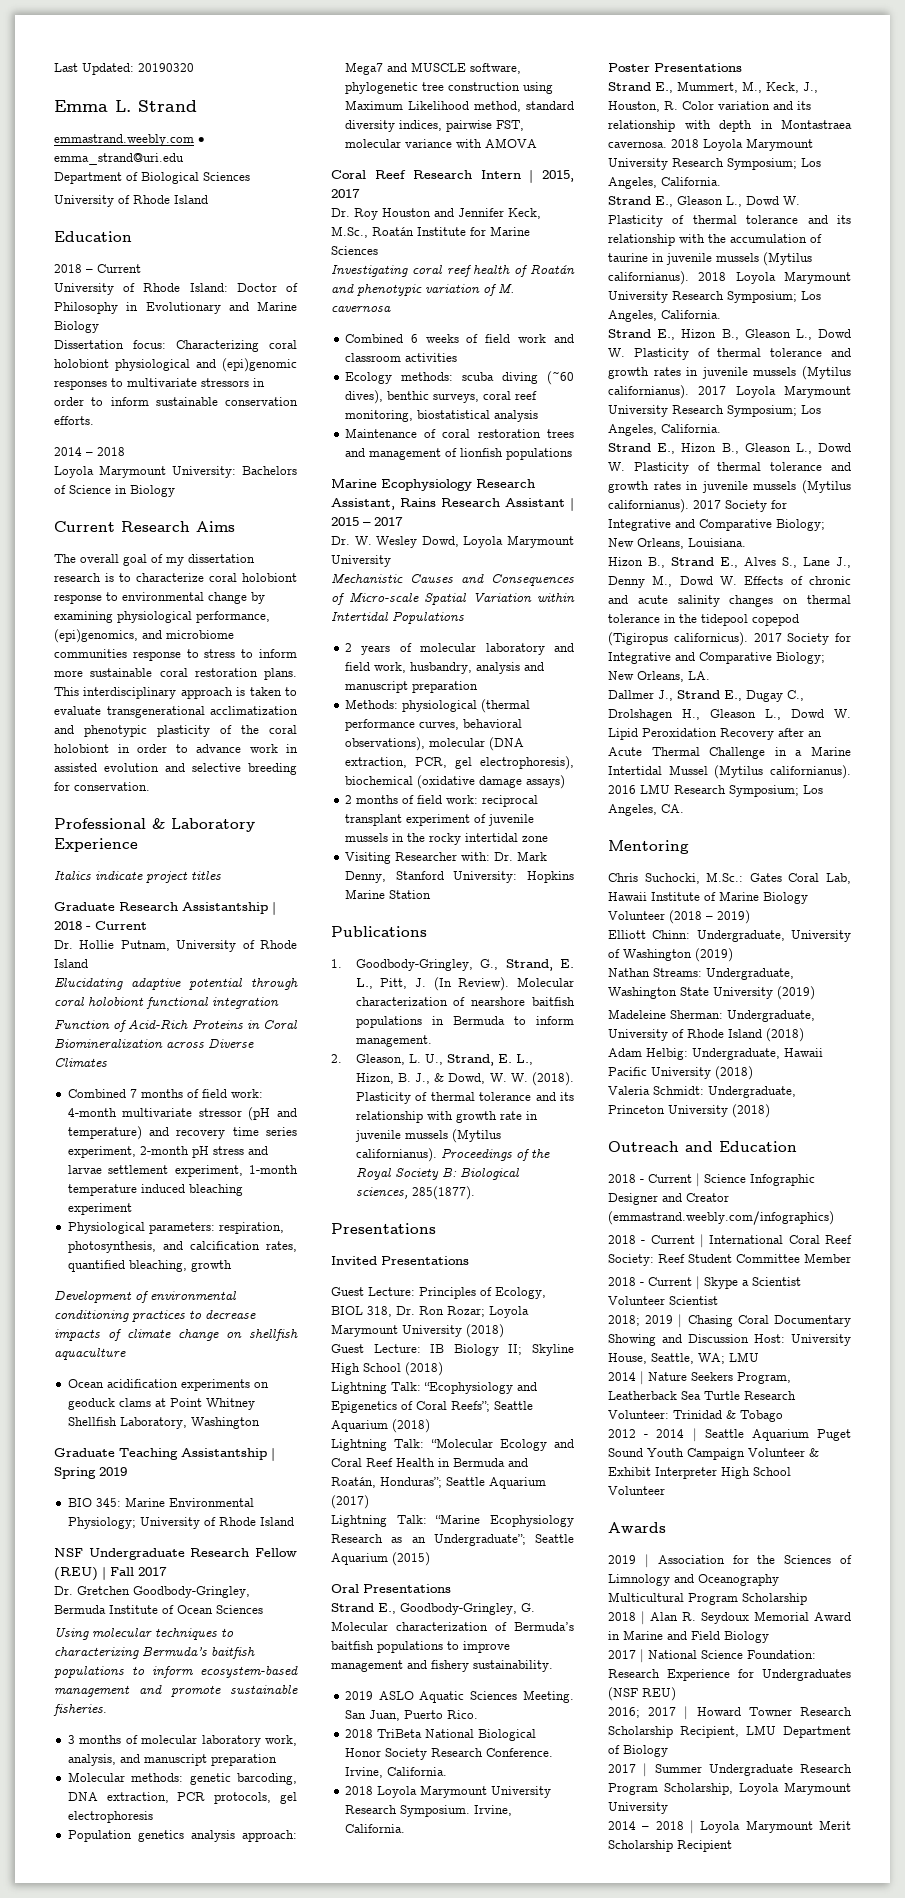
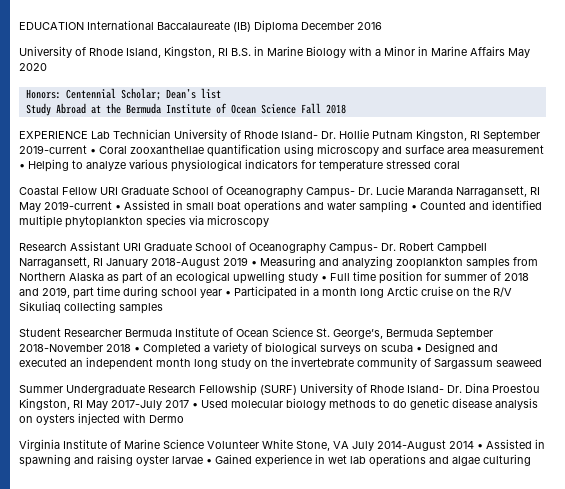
- Last Updated: 20190320
- Emma L. Strand
- emmastrand.weebly.com • emma_strand@uri.edu
- Department of Biological Sciences
- University of Rhode Island
- Education
- 2018 – Current
- University of Rhode Island: Doctor of Philosophy in Evolutionary and Marine Biology
- Dissertation focus: Characterizing coral holobiont physiological and (epi)genomic responses to multivariate stressors in order to inform sustainable conservation efforts.
- 2014 – 2018
- Loyola Marymount University: Bachelors of Science in Biology
- Current Research Aims
- The overall goal of my dissertation research is to characterize coral holobiont response to environmental change by examining physiological performance, (epi)genomics, and microbiome communities response to stress to inform more sustainable coral restoration plans. This interdisciplinary approach is taken to evaluate transgenerational acclimatization and phenotypic plasticity of the coral holobiont in order to advance work in assisted evolution and selective breeding for conservation.
- Professional & Laboratory Experience
- Italics indicate project titles
- Graduate Research Assistantship | 2018 - Current
- Dr. Hollie Putnam, University of Rhode Island
- Elucidating adaptive potential through coral holobiont functional integration
- Function of Acid-Rich Proteins in Coral Biomineralization across Diverse Climates
- Combined 7 months of field work: 4-month multivariate stressor (pH and temperature) and recovery time series experiment, 2-month pH stress and larvae settlement experiment, 1-month temperature induced bleaching experiment
- Physiological parameters: respiration, photosynthesis, and calcification rates, quantified bleaching, growth
- Development of environmental conditioning practices to decrease impacts of climate change on shellfish aquaculture
- Ocean acidification experiments on geoduck clams at Point Whitney Shellfish Laboratory, Washington
- Graduate Teaching Assistantship | Spring 2019
- BIO 345: Marine Environmental Physiology; University of Rhode Island
- NSF Undergraduate Research Fellow (REU) | Fall 2017
- Dr. Gretchen Goodbody-Gringley, Bermuda Institute of Ocean Sciences
- Using molecular techniques to characterizing Bermuda’s baitfish populations to inform ecosystem-based management and promote sustainable fisheries.
- 3 months of molecular laboratory work, analysis, and manuscript preparation
- Molecular methods: genetic barcoding, DNA extraction, PCR protocols, gel electrophoresis
- Population genetics analysis approach: Mega7 and MUSCLE software, phylogenetic tree construction using Maximum Likelihood method, standard diversity indices, pairwise FST, molecular variance with AMOVA
- Coral Reef Research Intern | 2015, 2017
- Dr. Roy Houston and Jennifer Keck, M.Sc., Roatán Institute for Marine Sciences
- Investigating coral reef health of Roatán and phenotypic variation of M. cavernosa
- Combined 6 weeks of field work and classroom activities
- Ecology methods: scuba diving (~60 dives), benthic surveys, coral reef monitoring, biostatistical analysis
- Maintenance of coral restoration trees and management of lionfish populations
- Marine Ecophysiology Research Assistant, Rains Research Assistant | 2015 – 2017
- Dr. W. Wesley Dowd, Loyola Marymount University
- Mechanistic Causes and Consequences of Micro-scale Spatial Variation within Intertidal Populations
- 2 years of molecular laboratory and field work, husbandry, analysis and manuscript preparation
- Methods: physiological (thermal performance curves, behavioral observations), molecular (DNA extraction, PCR, gel electrophoresis), biochemical (oxidative damage assays)
- 2 months of field work: reciprocal transplant experiment of juvenile mussels in the rocky intertidal zone
- Visiting Researcher with: Dr. Mark Denny, Stanford University: Hopkins Marine Station
- Publications
- 1. Goodbody-Gringley, G., Strand, E. L., Pitt, J. (In Review). Molecular characterization of nearshore baitfish populations in Bermuda to inform management.
- 2. Gleason, L. U., Strand, E. L., Hizon, B. J., & Dowd, W. W. (2018). Plasticity of thermal tolerance and its relationship with growth rate in juvenile mussels (Mytilus californianus). Proceedings of the Royal Society B: Biological sciences, 285(1877).
- Presentations
- Invited Presentations
- Guest Lecture: Principles of Ecology, BIOL 318, Dr. Ron Rozar; Loyola Marymount University (2018)
- Guest Lecture: IB Biology II; Skyline High School (2018)
- Lightning Talk: “Ecophysiology and Epigenetics of Coral Reefs”; Seattle Aquarium (2018)
- Lightning Talk: “Molecular Ecology and Coral Reef Health in Bermuda and Roatán, Honduras”; Seattle Aquarium (2017)
- Lightning Talk: “Marine Ecophysiology Research as an Undergraduate”; Seattle Aquarium (2015)
- Oral Presentations
- Strand E., Goodbody-Gringley, G. Molecular characterization of Bermuda’s baitfish populations to improve management and fishery sustainability.
- 2019 ASLO Aquatic Sciences Meeting. San Juan, Puerto Rico.
- 2018 TriBeta National Biological Honor Society Research Conference. Irvine, California.
- 2018 Loyola Marymount University Research Symposium. Irvine, California.
- Poster Presentations
- Strand E., Mummert, M., Keck, J., Houston, R. Color variation and its relationship with depth in Montastraea cavernosa. 2018 Loyola Marymount University Research Symposium; Los Angeles, California.
- Strand E., Gleason L., Dowd W. Plasticity of thermal tolerance and its relationship with the accumulation of taurine in juvenile mussels (Mytilus californianus). 2018 Loyola Marymount University Research Symposium; Los Angeles, California.
- Strand E., Hizon B., Gleason L., Dowd W. Plasticity of thermal tolerance and growth rates in juvenile mussels (Mytilus californianus). 2017 Loyola Marymount University Research Symposium; Los Angeles, California.
- Strand E., Hizon B., Gleason L., Dowd W. Plasticity of thermal tolerance and growth rates in juvenile mussels (Mytilus californianus). 2017 Society for Integrative and Comparative Biology; New Orleans, Louisiana.
- Hizon B., Strand E., Alves S., Lane J., Denny M., Dowd W. Effects of chronic and acute salinity changes on thermal tolerance in the tidepool copepod (Tigiropus californicus). 2017 Society for Integrative and Comparative Biology; New Orleans, LA.
- Dallmer J., Strand E., Dugay C., Drolshagen H., Gleason L., Dowd W. Lipid Peroxidation Recovery after an Acute Thermal Challenge in a Marine Intertidal Mussel (Mytilus californianus). 2016 LMU Research Symposium; Los Angeles, CA.
- Mentoring
- Chris Suchocki, M.Sc.: Gates Coral Lab, Hawaii Institute of Marine Biology Volunteer (2018 – 2019)
- Elliott Chinn: Undergraduate, University of Washington (2019)
- Nathan Streams: Undergraduate, Washington State University (2019)
- Madeleine Sherman: Undergraduate, University of Rhode Island (2018)
- Adam Helbig: Undergraduate, Hawaii Pacific University (2018)
- Valeria Schmidt: Undergraduate, Princeton University (2018)
- Outreach and Education
- 2018 - Current | Science Infographic Designer and Creator (emmastrand.weebly.com/infographics)
- 2018 - Current | International Coral Reef Society: Reef Student Committee Member
- 2018 - Current | Skype a Scientist Volunteer Scientist
- 2018; 2019 | Chasing Coral Documentary Showing and Discussion Host: University House, Seattle, WA; LMU
- 2014 | Nature Seekers Program, Leatherback Sea Turtle Research Volunteer: Trinidad & Tobago
- 2012 - 2014 | Seattle Aquarium Puget Sound Youth Campaign Volunteer & Exhibit Interpreter High School Volunteer
- Awards
- 2019 | Association for the Sciences of Limnology and Oceanography Multicultural Program Scholarship
- 2018 | Alan R. Seydoux Memorial Award in Marine and Field Biology
- 2017 | National Science Foundation: Research Experience for Undergraduates (NSF REU)
- 2016; 2017 | Howard Towner Research Scholarship Recipient, LMU Department of Biology
- 2017 | Summer Undergraduate Research Program Scholarship, Loyola Marymount University
- 2014 – 2018 | Loyola Marymount Merit Scholarship Recipient
+ EDUCATION International Baccalaureate (IB) Diploma December 2016
+ University of Rhode Island, Kingston, RI B.S. in Marine Biology with a Minor in Marine Affairs May 2020
+ Honors: Centennial Scholar; Dean’s list
+ Study Abroad at the Bermuda Institute of Ocean Science Fall 2018
+ EXPERIENCE Lab Technician University of Rhode Island- Dr. Hollie Putnam Kingston, RI September 2019-current • Coral zooxanthellae quantification using microscopy and surface area measurement • Helping to analyze various physiological indicators for temperature stressed coral
+ Coastal Fellow URI Graduate School of Oceanography Campus- Dr. Lucie Maranda Narragansett, RI May 2019-current • Assisted in small boat operations and water sampling • Counted and identified multiple phytoplankton species via microscopy
+ Research Assistant URI Graduate School of Oceanography Campus- Dr. Robert Campbell Narragansett, RI January 2018-August 2019 • Measuring and analyzing zooplankton samples from Northern Alaska as part of an ecological upwelling study • Full time position for summer of 2018 and 2019, part time during school year • Participated in a month long Arctic cruise on the R/V Sikuliaq collecting samples
+ Student Researcher Bermuda Institute of Ocean Science St. George’s, Bermuda September 2018-November 2018 • Completed a variety of biological surveys on scuba • Designed and executed an independent month long study on the invertebrate community of Sargassum seaweed
+ Summer Undergraduate Research Fellowship (SURF) University of Rhode Island- Dr. Dina Proestou Kingston, RI May 2017-July 2017 • Used molecular biology methods to do genetic disease analysis on oysters injected with Dermo
+ Virginia Institute of Marine Science Volunteer White Stone, VA July 2014-August 2014 • Assisted in spawning and raising oyster larvae • Gained experience in wet lab operations and algae culturing

